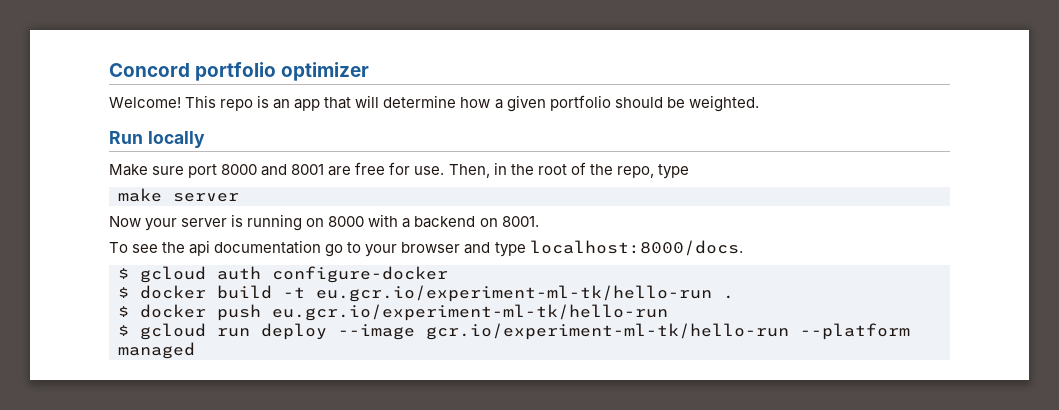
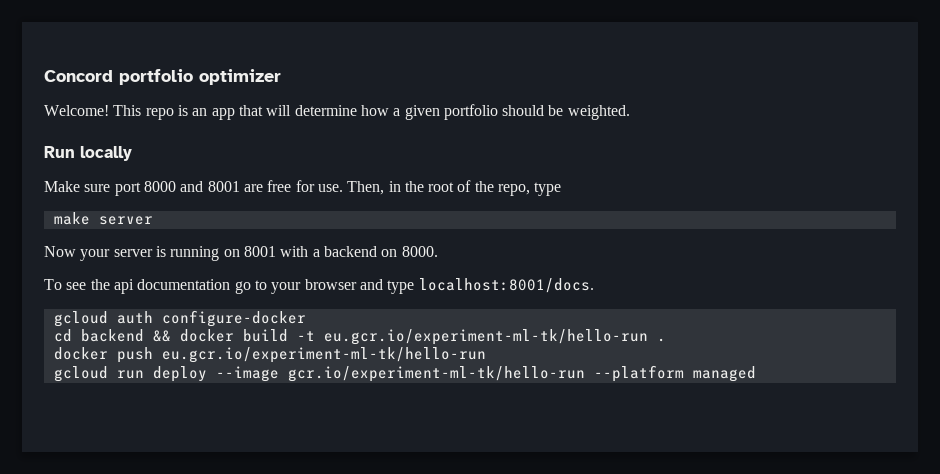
- Now your server is running on 8000 with a backend on 8001.
+ Now your server is running on 8001 with a backend on 8000.
- To see the api documentation go to your browser and type localhost:8000/docs.
- $ gcloud auth configure-docker
+ To see the api documentation go to your browser and type localhost:8001/docs.
+ gcloud auth configure-docker
- $ docker build -t eu.gcr.io/experiment-ml-tk/hello-run .
+ cd backend && docker build -t eu.gcr.io/experiment-ml-tk/hello-run .
- $ docker push eu.gcr.io/experiment-ml-tk/hello-run
+ docker push eu.gcr.io/experiment-ml-tk/hello-run
- $ gcloud run deploy --image gcr.io/experiment-ml-tk/hello-run --platform managed
+ gcloud run deploy --image gcr.io/experiment-ml-tk/hello-run --platform managed

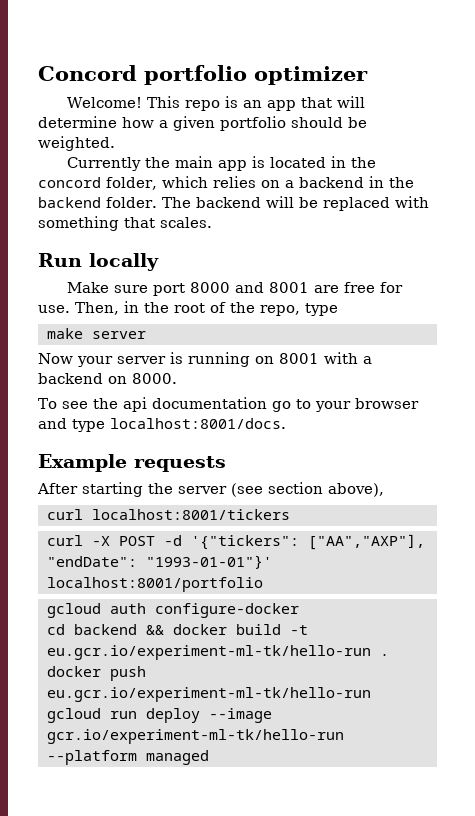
+ Currently the main app is located in the concord folder, which relies on a backend in the backend folder. The backend will be replaced with something that scales.
+ Example requests
+ After starting the server (see section above),
+ curl localhost:8001/tickers
+ curl -X POST -d '{"tickers": ["AA","AXP"], "endDate": "1993-01-01"}' localhost:8001/portfolio

